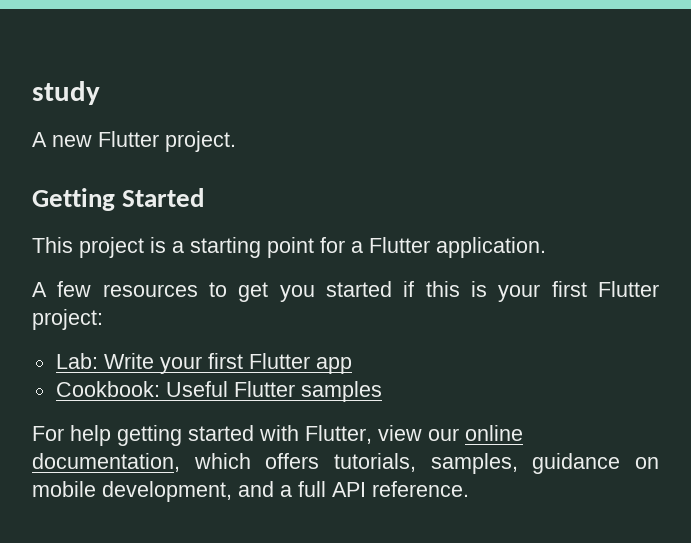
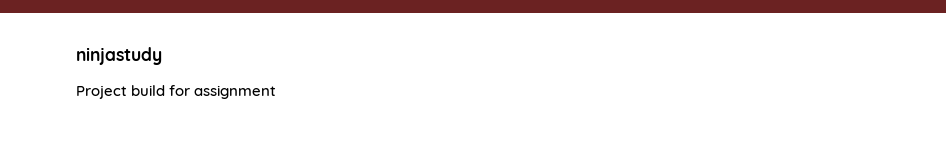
- study
- A new Flutter project.
- Getting Started
- This project is a starting point for a Flutter application.
- A few resources to get you started if this is your first Flutter project:
- Lab: Write your first Flutter app
- Cookbook: Useful Flutter samples
- For help getting started with Flutter, view our online documentation, which offers tutorials, samples, guidance on mobile development, and a full API reference.
+ ninjastudy
+ Project build for assignment

